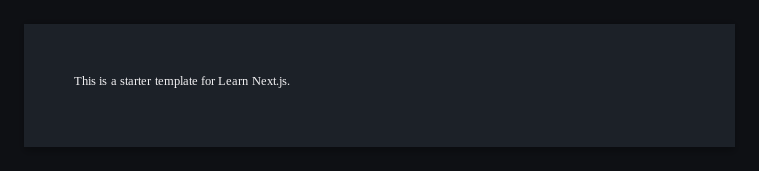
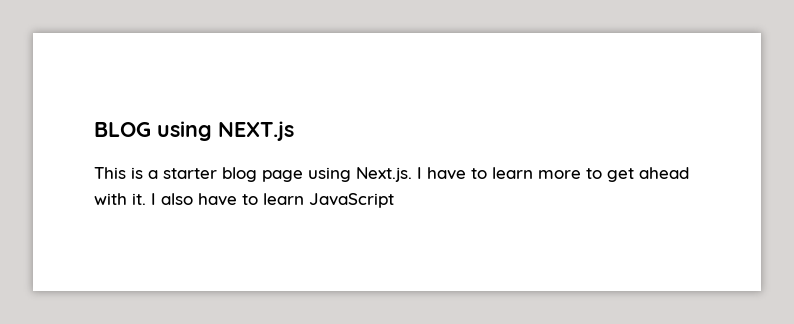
+ BLOG using NEXT.js
- This is a starter template for Learn Next.js.
+ This is a starter blog page using Next.js. I have to learn more to get ahead with it. I also have to learn JavaScript

